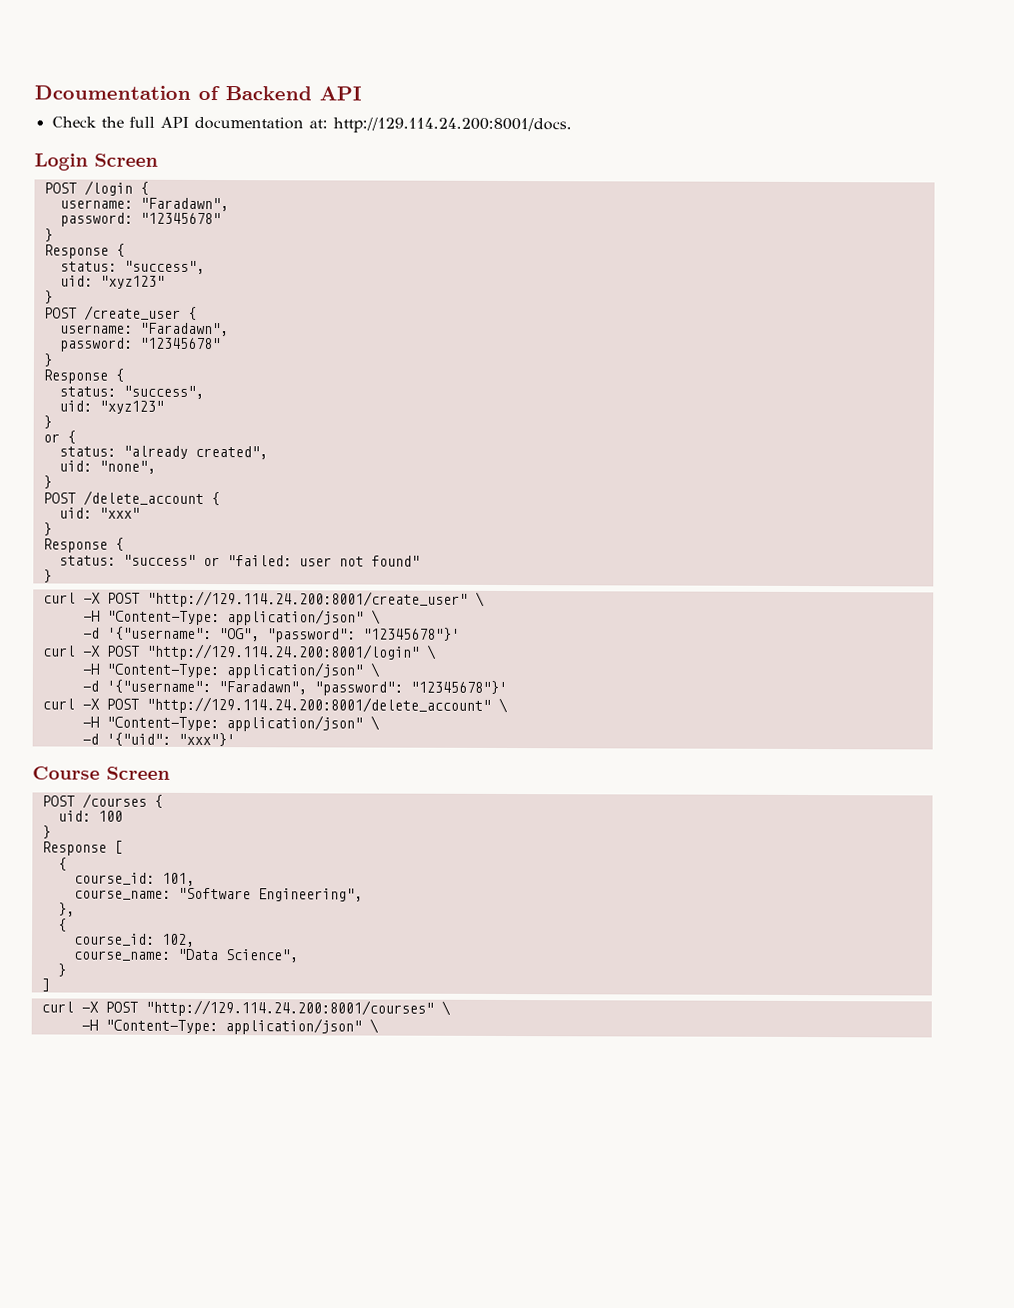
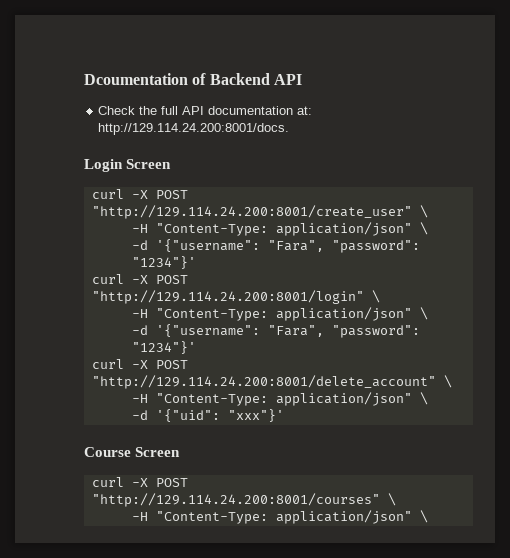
- POST /login {
- username: "Faradawn",
- password: "12345678"
- }
- Response {
- status: "success",
- uid: "xyz123"
- }
- POST /create_user {
- username: "Faradawn",
- password: "12345678"
- }
- Response {
- status: "success",
- uid: "xyz123"
- }
- or {
- status: "already created",
- uid: "none",
- }
- POST /delete_account {
- uid: "xxx"
- }
- Response {
- status: "success" or "failed: user not found"
- }
  curl -X POST "http://129.114.24.200:8001/create_user" \
  -H "Content-Type: application/json" \
- -d '{"username": "OG", "password": "12345678"}'
+ -d '{"username": "Fara", "password": "1234"}'
  curl -X POST "http://129.114.24.200:8001/login" \
  -H "Content-Type: application/json" \
- -d '{"username": "Faradawn", "password": "12345678"}'
+ -d '{"username": "Fara", "password": "1234"}'
- POST /courses {
- uid: 100
- }
- Response [
- {
- course_id: 101,
- course_name: "Software Engineering",
- },
- {
- course_id: 102,
- course_name: "Data Science",
- }
- ]

